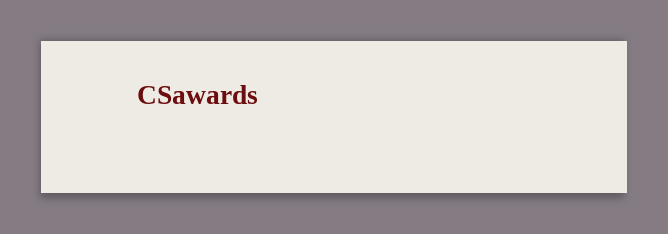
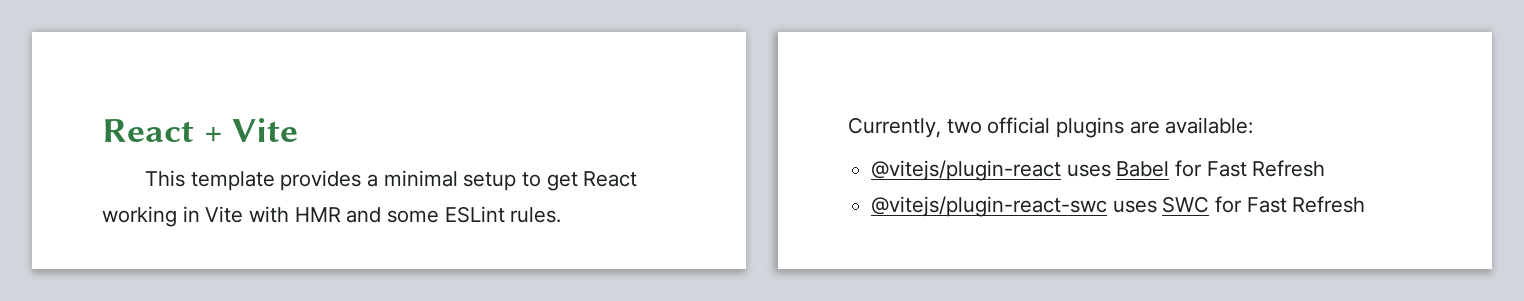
- CSawards
+ React + Vite
+ This template provides a minimal setup to get React working in Vite with HMR and some ESLint rules.
+ Currently, two official plugins are available:
+ @vitejs/plugin-react uses Babel for Fast Refresh
+ @vitejs/plugin-react-swc uses SWC for Fast Refresh

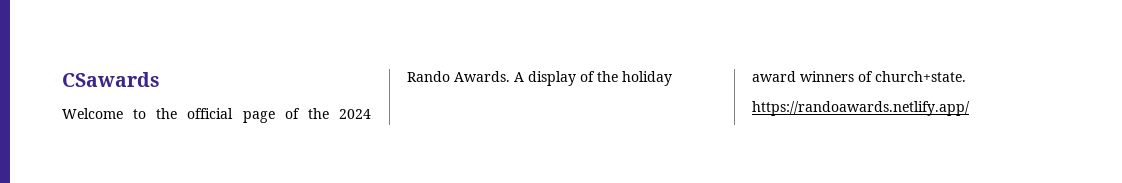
- React + Vite
- This template provides a minimal setup to get React working in Vite with HMR and some ESLint rules.
- Currently, two official plugins are available:
- @vitejs/plugin-react uses Babel for Fast Refresh
- @vitejs/plugin-react-swc uses SWC for Fast Refresh
+ CSawards
+ Welcome to the official page of the 2024 Rando Awards. A display of the holiday award winners of church+state.
+ https://randoawards.netlify.app/

